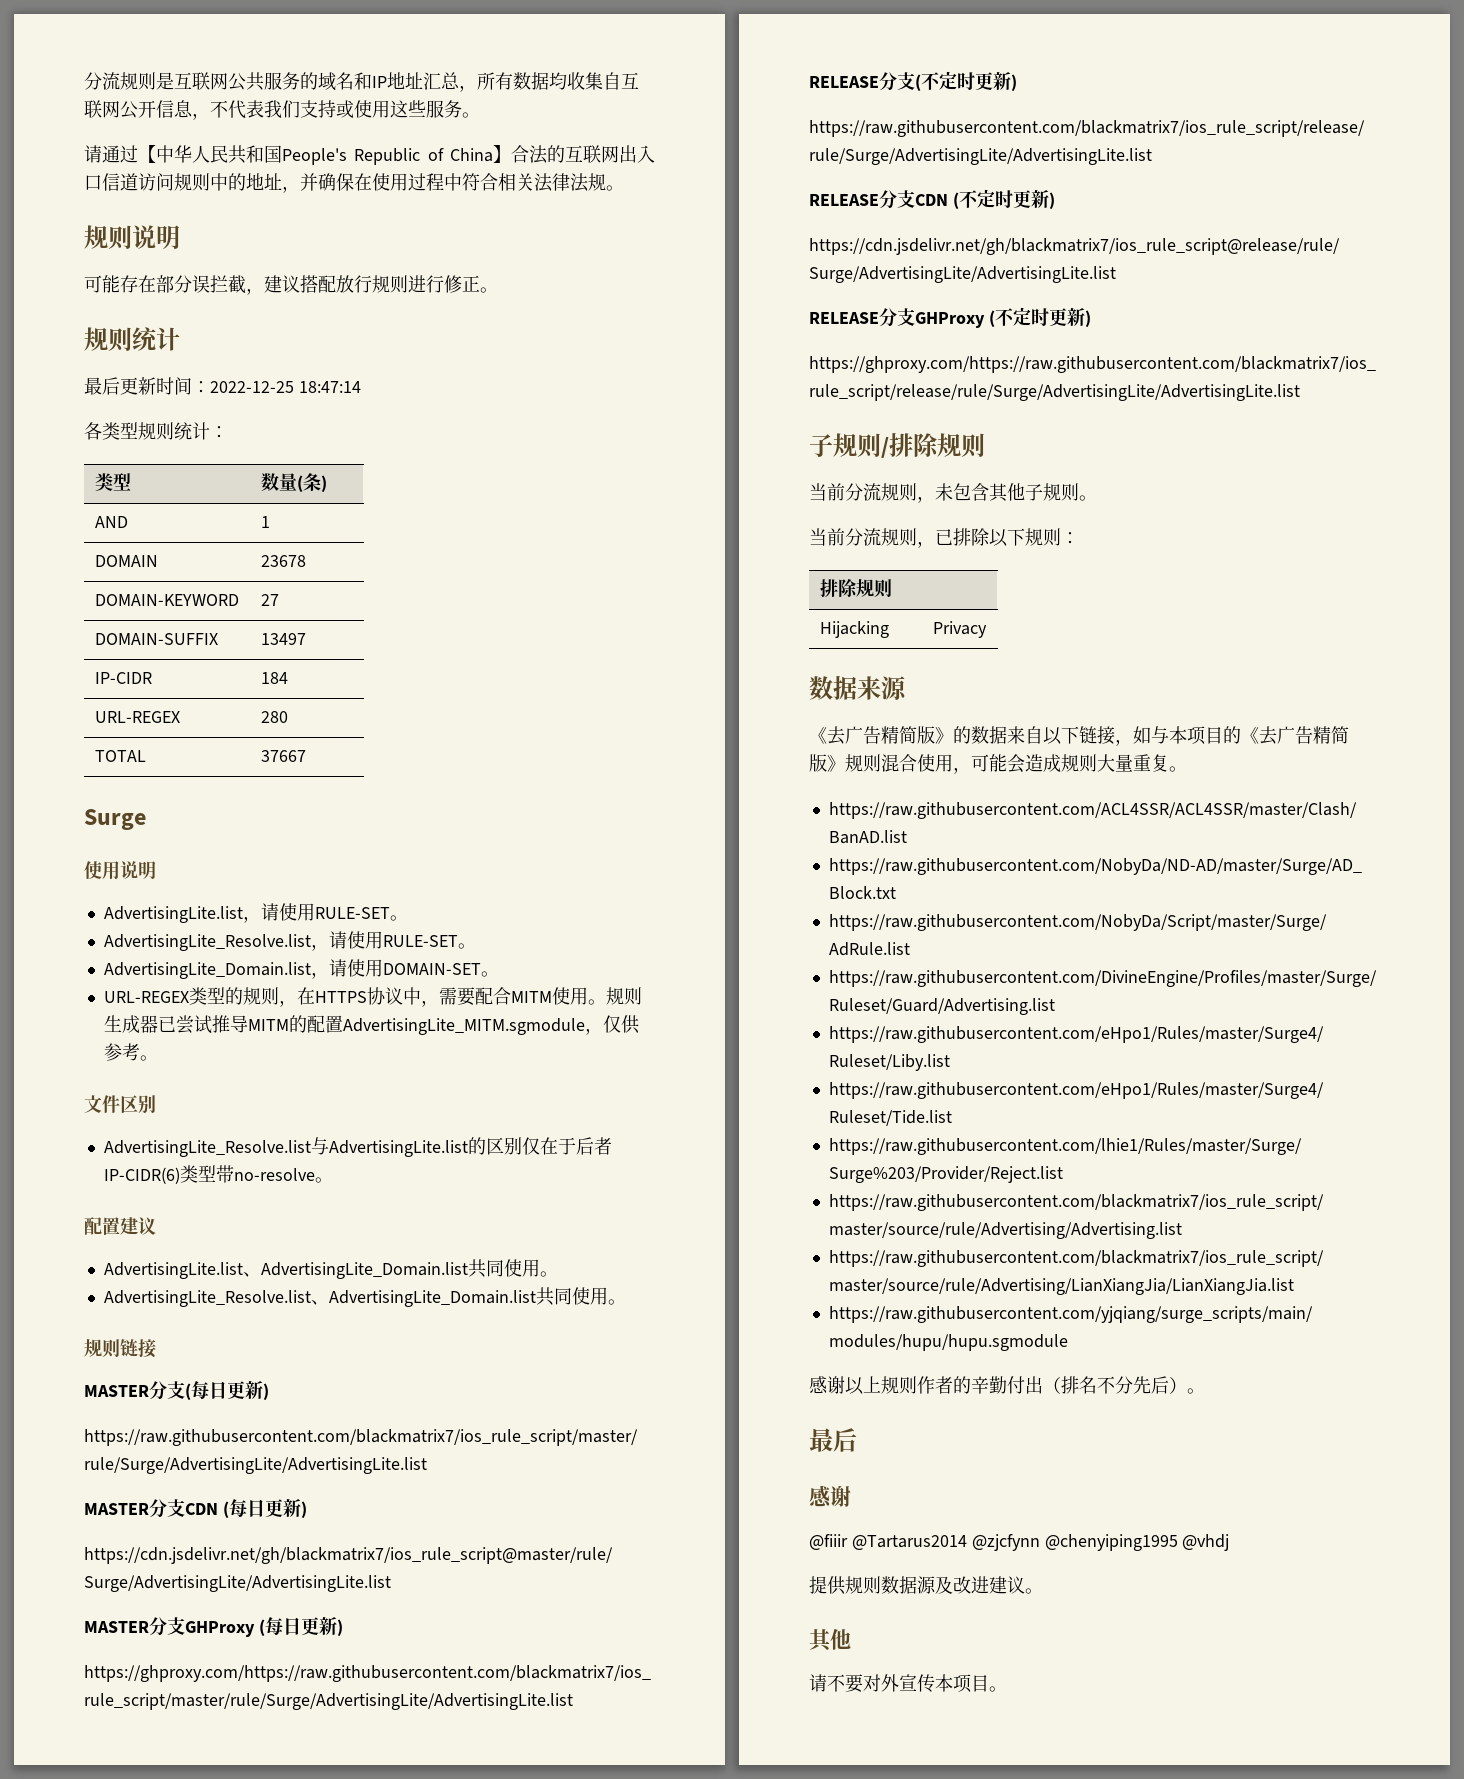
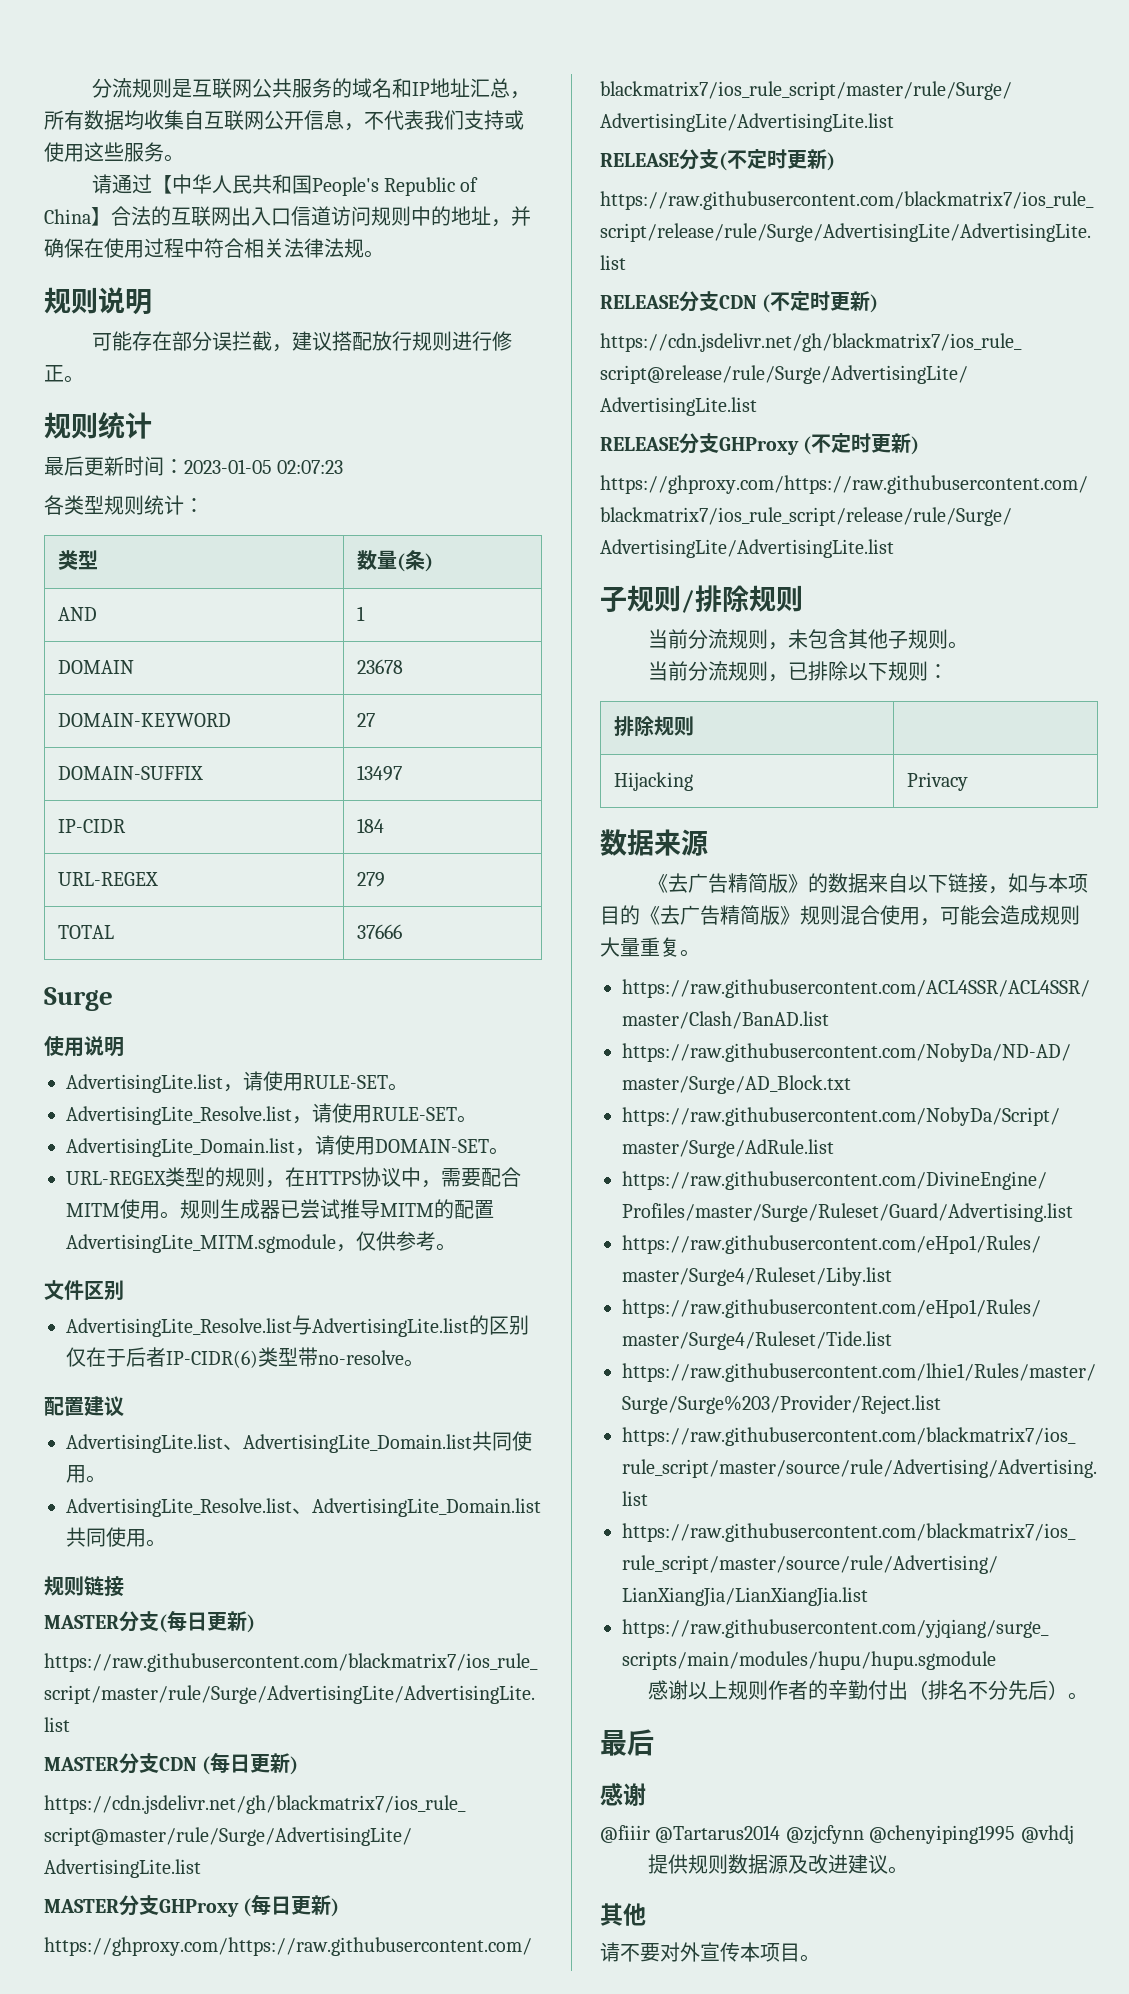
- 最后更新时间：2022-12-25 18:47:14
+ 最后更新时间：2023-01-05 02:07:23
- URL-REGEX | 280
+ URL-REGEX | 279
- TOTAL | 37667
+ TOTAL | 37666

